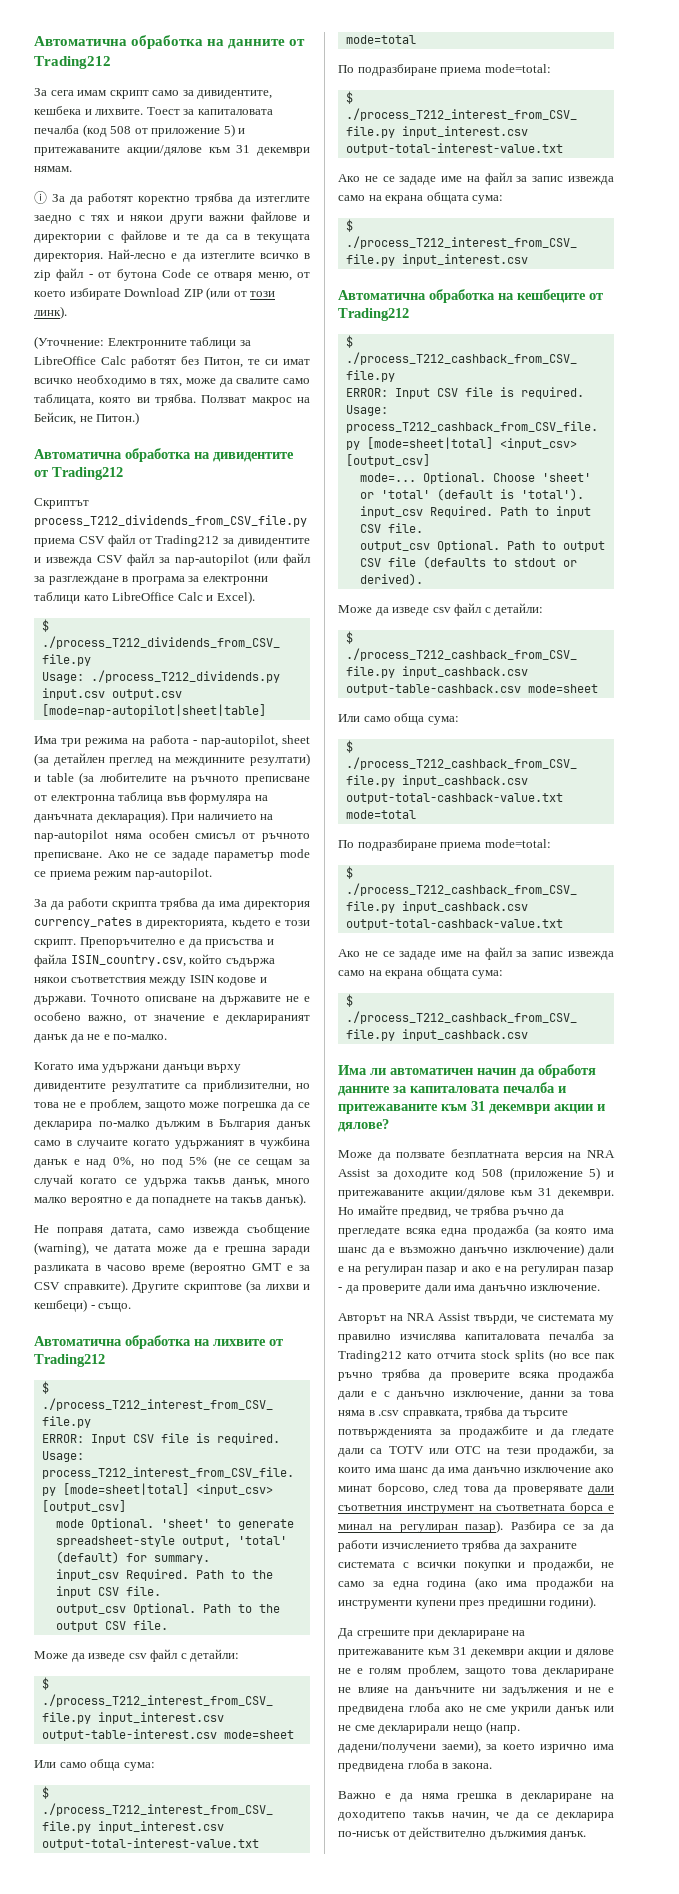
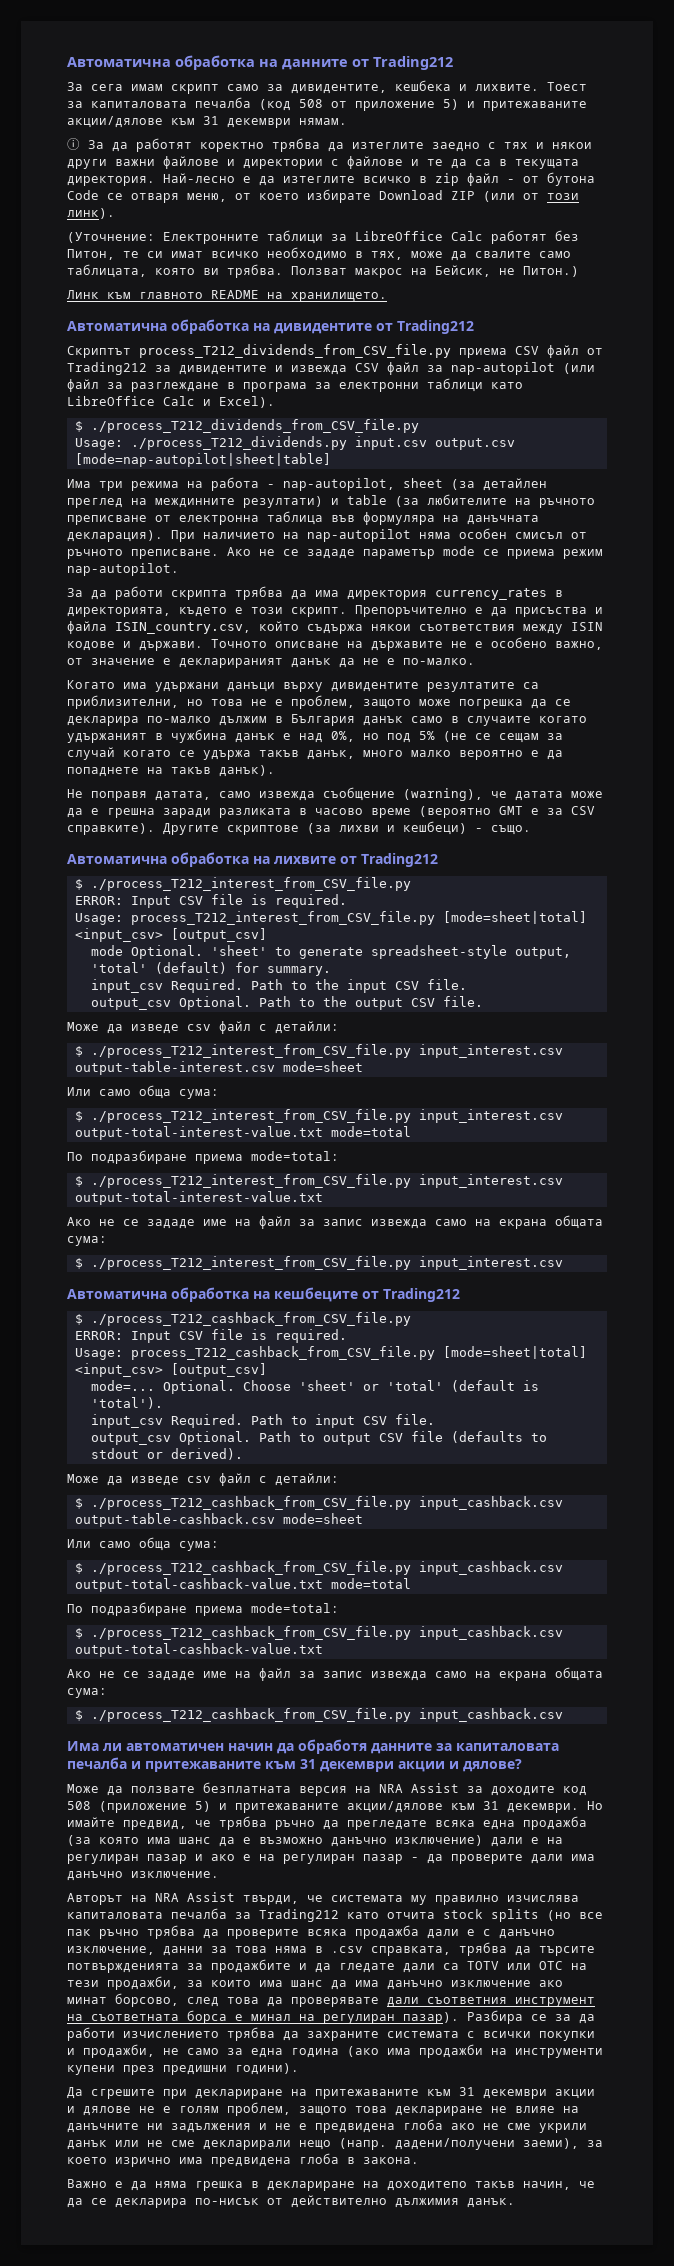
+ Линк към главното README на хранилището.

